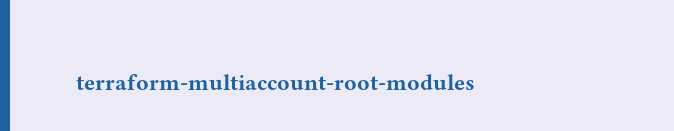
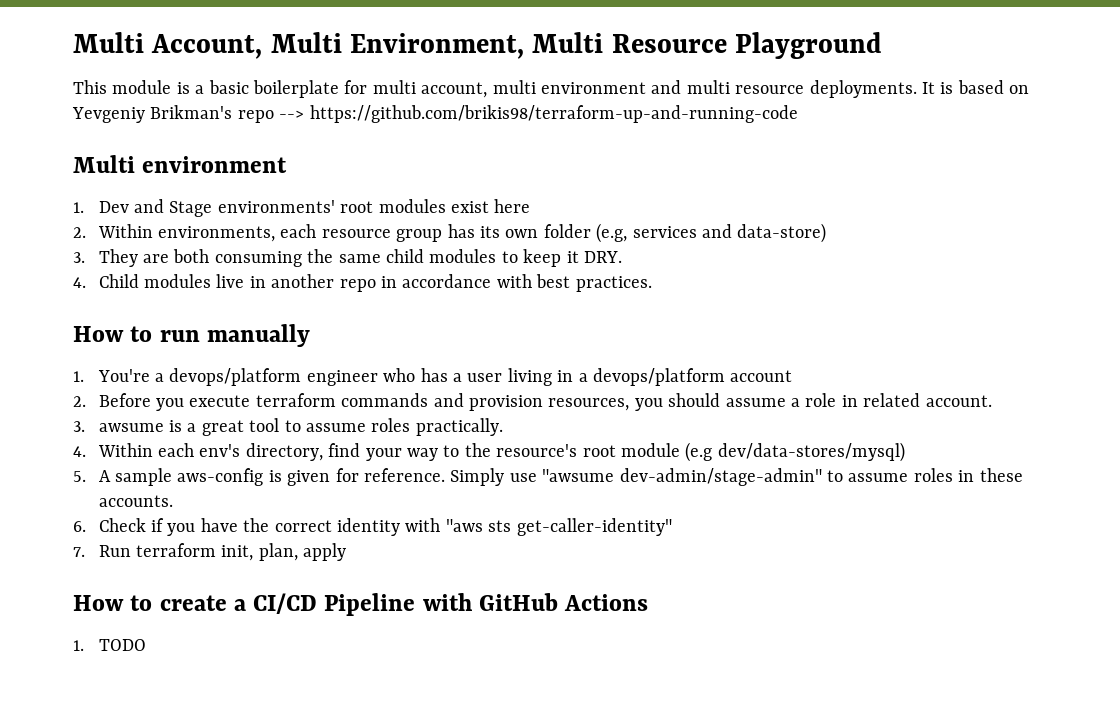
- terraform-multiaccount-root-modules
+ Multi Account, Multi Environment, Multi Resource Playground
+ This module is a basic boilerplate for multi account, multi environment and multi resource deployments. It is based on Yevgeniy Brikman's repo --> https://github.com/brikis98/terraform-up-and-running-code
+ Multi environment
+ 1. Dev and Stage environments' root modules exist here
+ 2. Within environments, each resource group has its own folder (e.g, services and data-store)
+ 3. They are both consuming the same child modules to keep it DRY.
+ 4. Child modules live in another repo in accordance with best practices.
+ How to run manually
+ 1. You're a devops/platform engineer who has a user living in a devops/platform account
+ 2. Before you execute terraform commands and provision resources, you should assume a role in related account.
+ 3. awsume is a great tool to assume roles practically.
+ 4. Within each env's directory, find your way to the resource's root module (e.g dev/data-stores/mysql)
+ 5. A sample aws-config is given for reference. Simply use "awsume dev-admin/stage-admin" to assume roles in these accounts.
+ 6. Check if you have the correct identity with "aws sts get-caller-identity"
+ 7. Run terraform init, plan, apply
+ How to create a CI/CD Pipeline with GitHub Actions
+ 1. TODO

